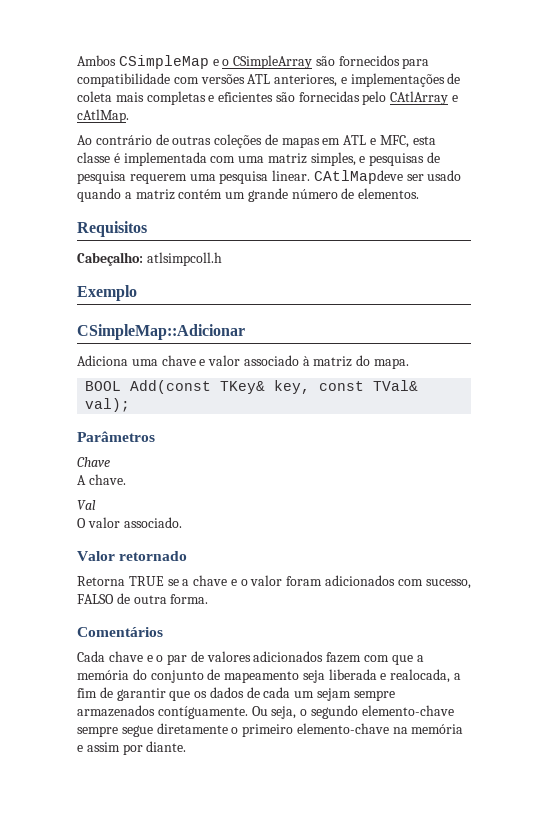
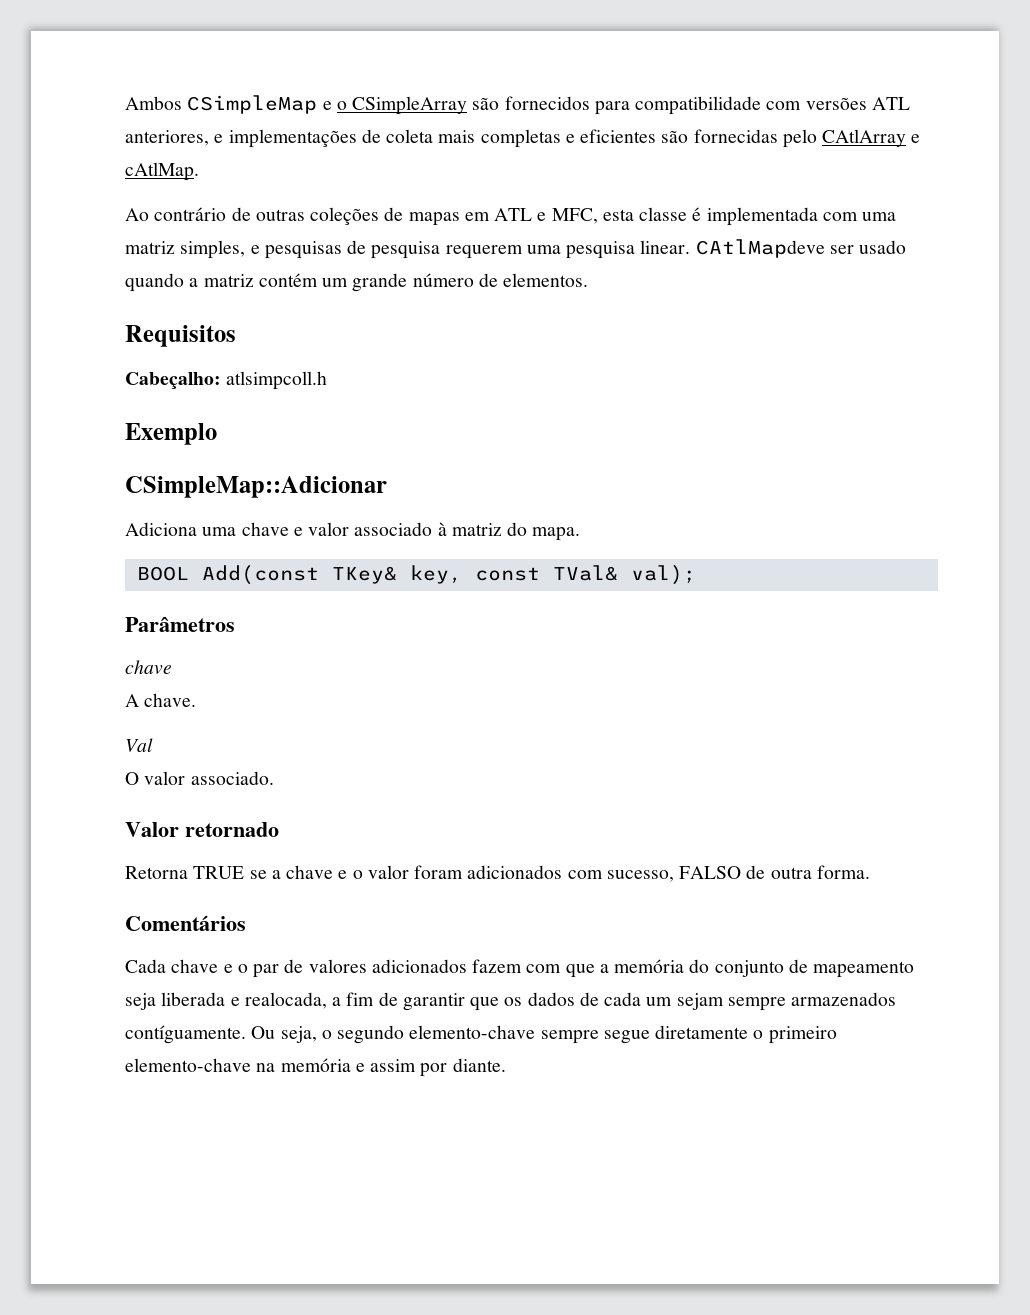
  Parâmetros
- Chave
+ chave

